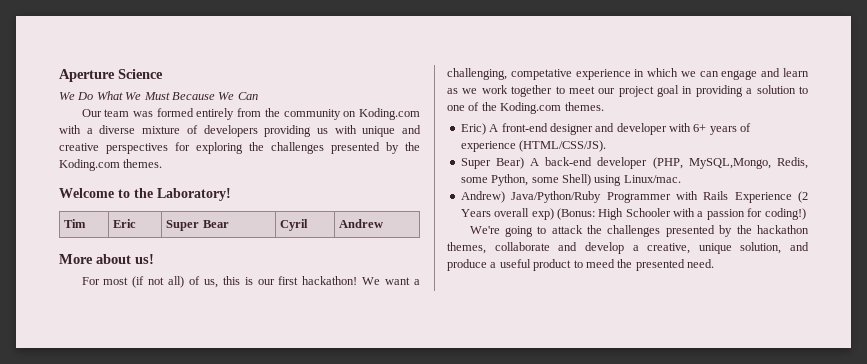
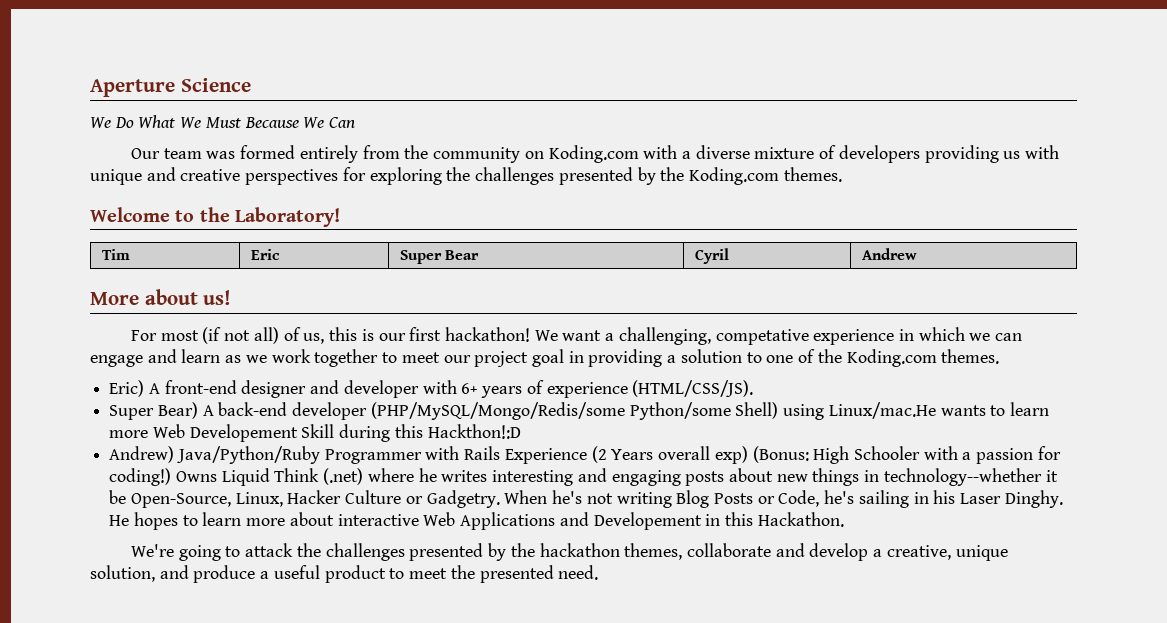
- Super Bear) A back-end developer (PHP, MySQL,Mongo, Redis, some Python, some Shell) using Linux/mac.
+ Super Bear) A back-end developer (PHP/MySQL/Mongo/Redis/some Python/some Shell) using Linux/mac.He wants to learn more Web Developement Skill during this Hackthon!:D
+ Owns Liquid Think (.net) where he writes interesting and engaging posts about new things in technology--whether it be Open-Source, Linux, Hacker Culture or Gadgetry. When he's not writing Blog Posts or Code, he's sailing in his Laser Dinghy. He hopes to learn more about interactive Web Applications and Developement in this Hackathon.
- We're going to attack the challenges presented by the hackathon themes, collaborate and develop a creative, unique solution, and produce a useful product to meed the presented need.
+ We're going to attack the challenges presented by the hackathon themes, collaborate and develop a creative, unique solution, and produce a useful product to meet the presented need.

